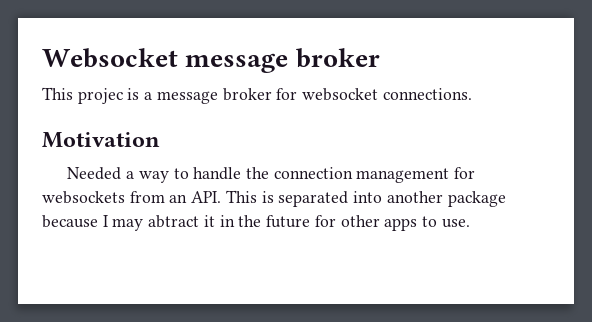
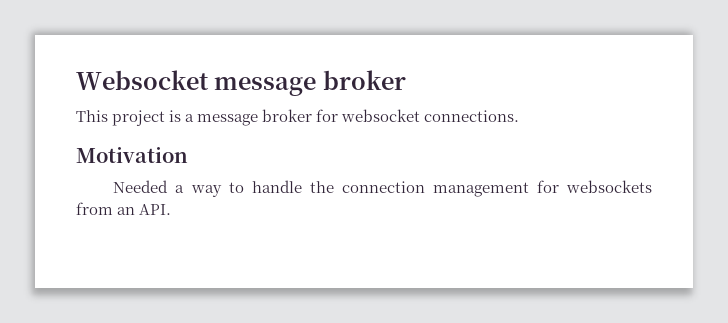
- This projec is a message broker for websocket connections.
+ This project is a message broker for websocket connections.
- Needed a way to handle the connection management for websockets from an API. This is separated into another package because I may abtract it in the future for other apps to use.
+ Needed a way to handle the connection management for websockets from an API.

